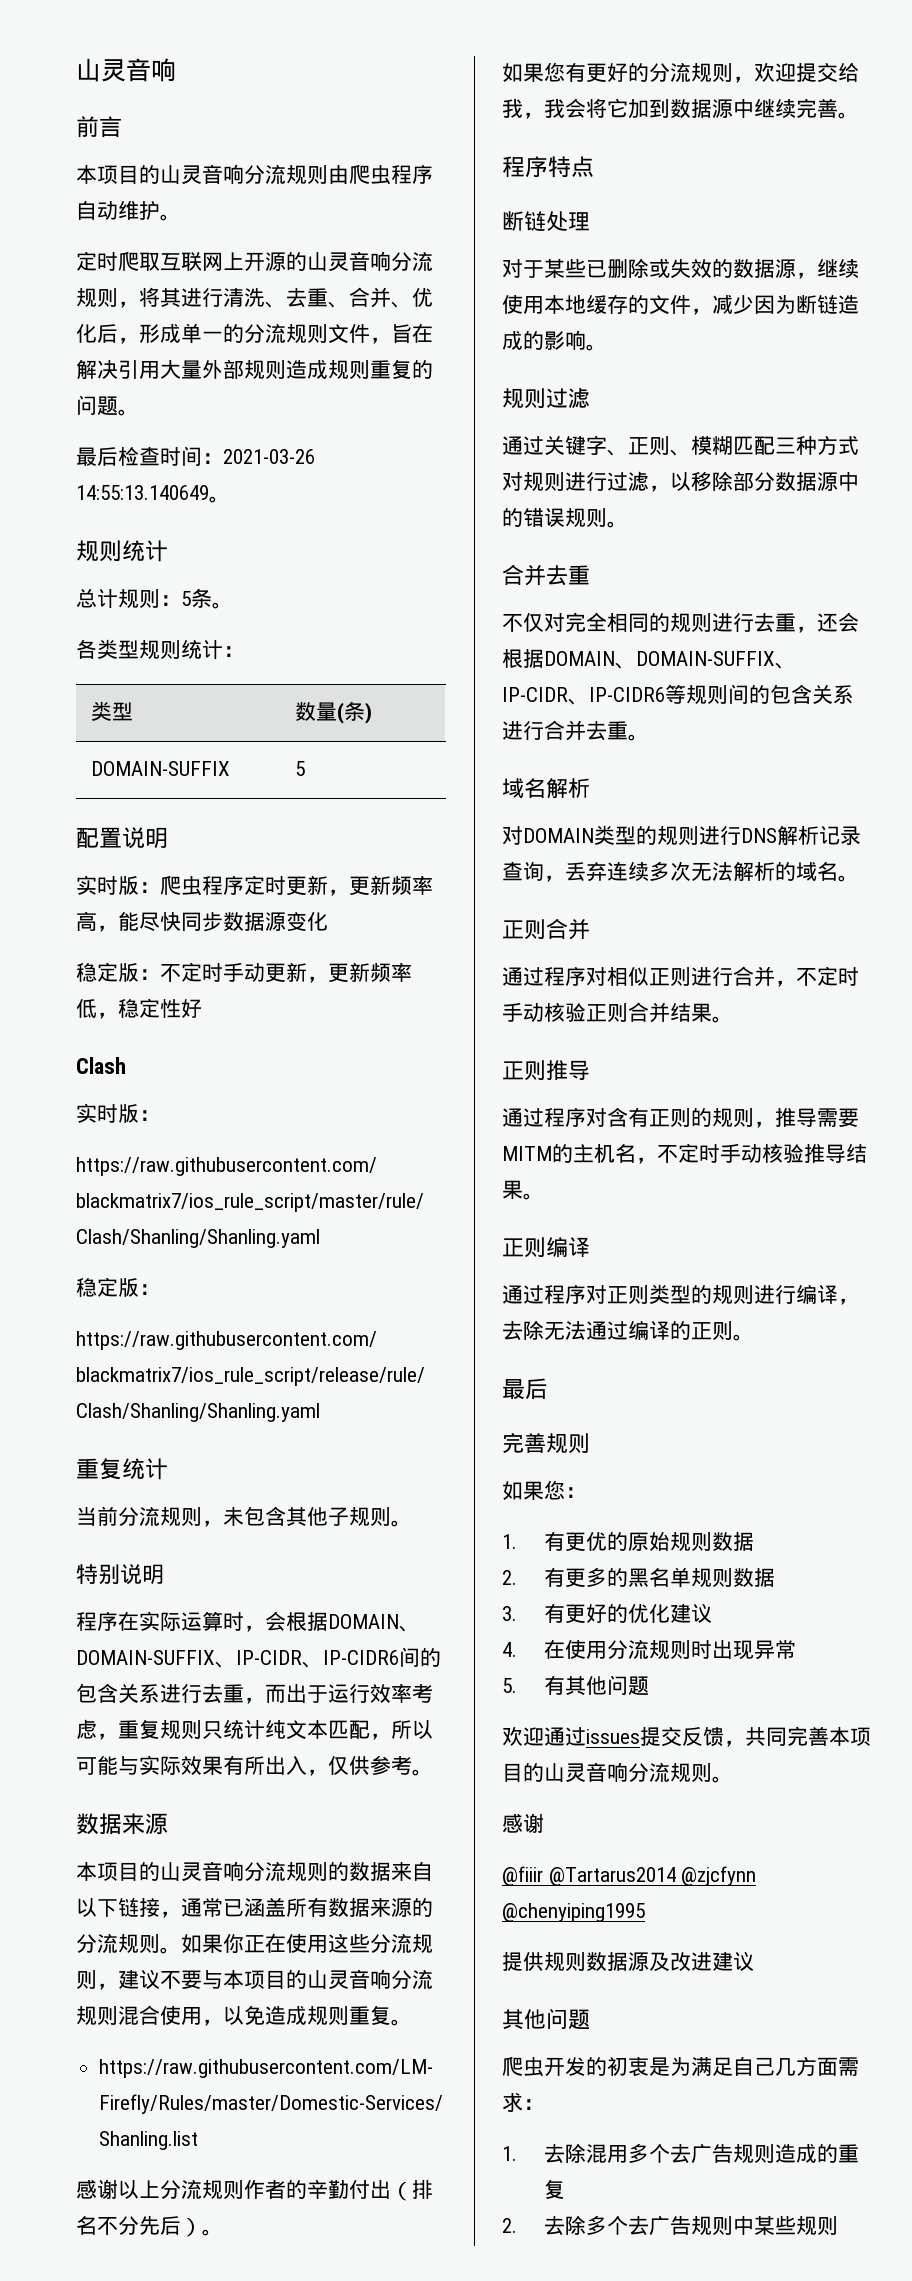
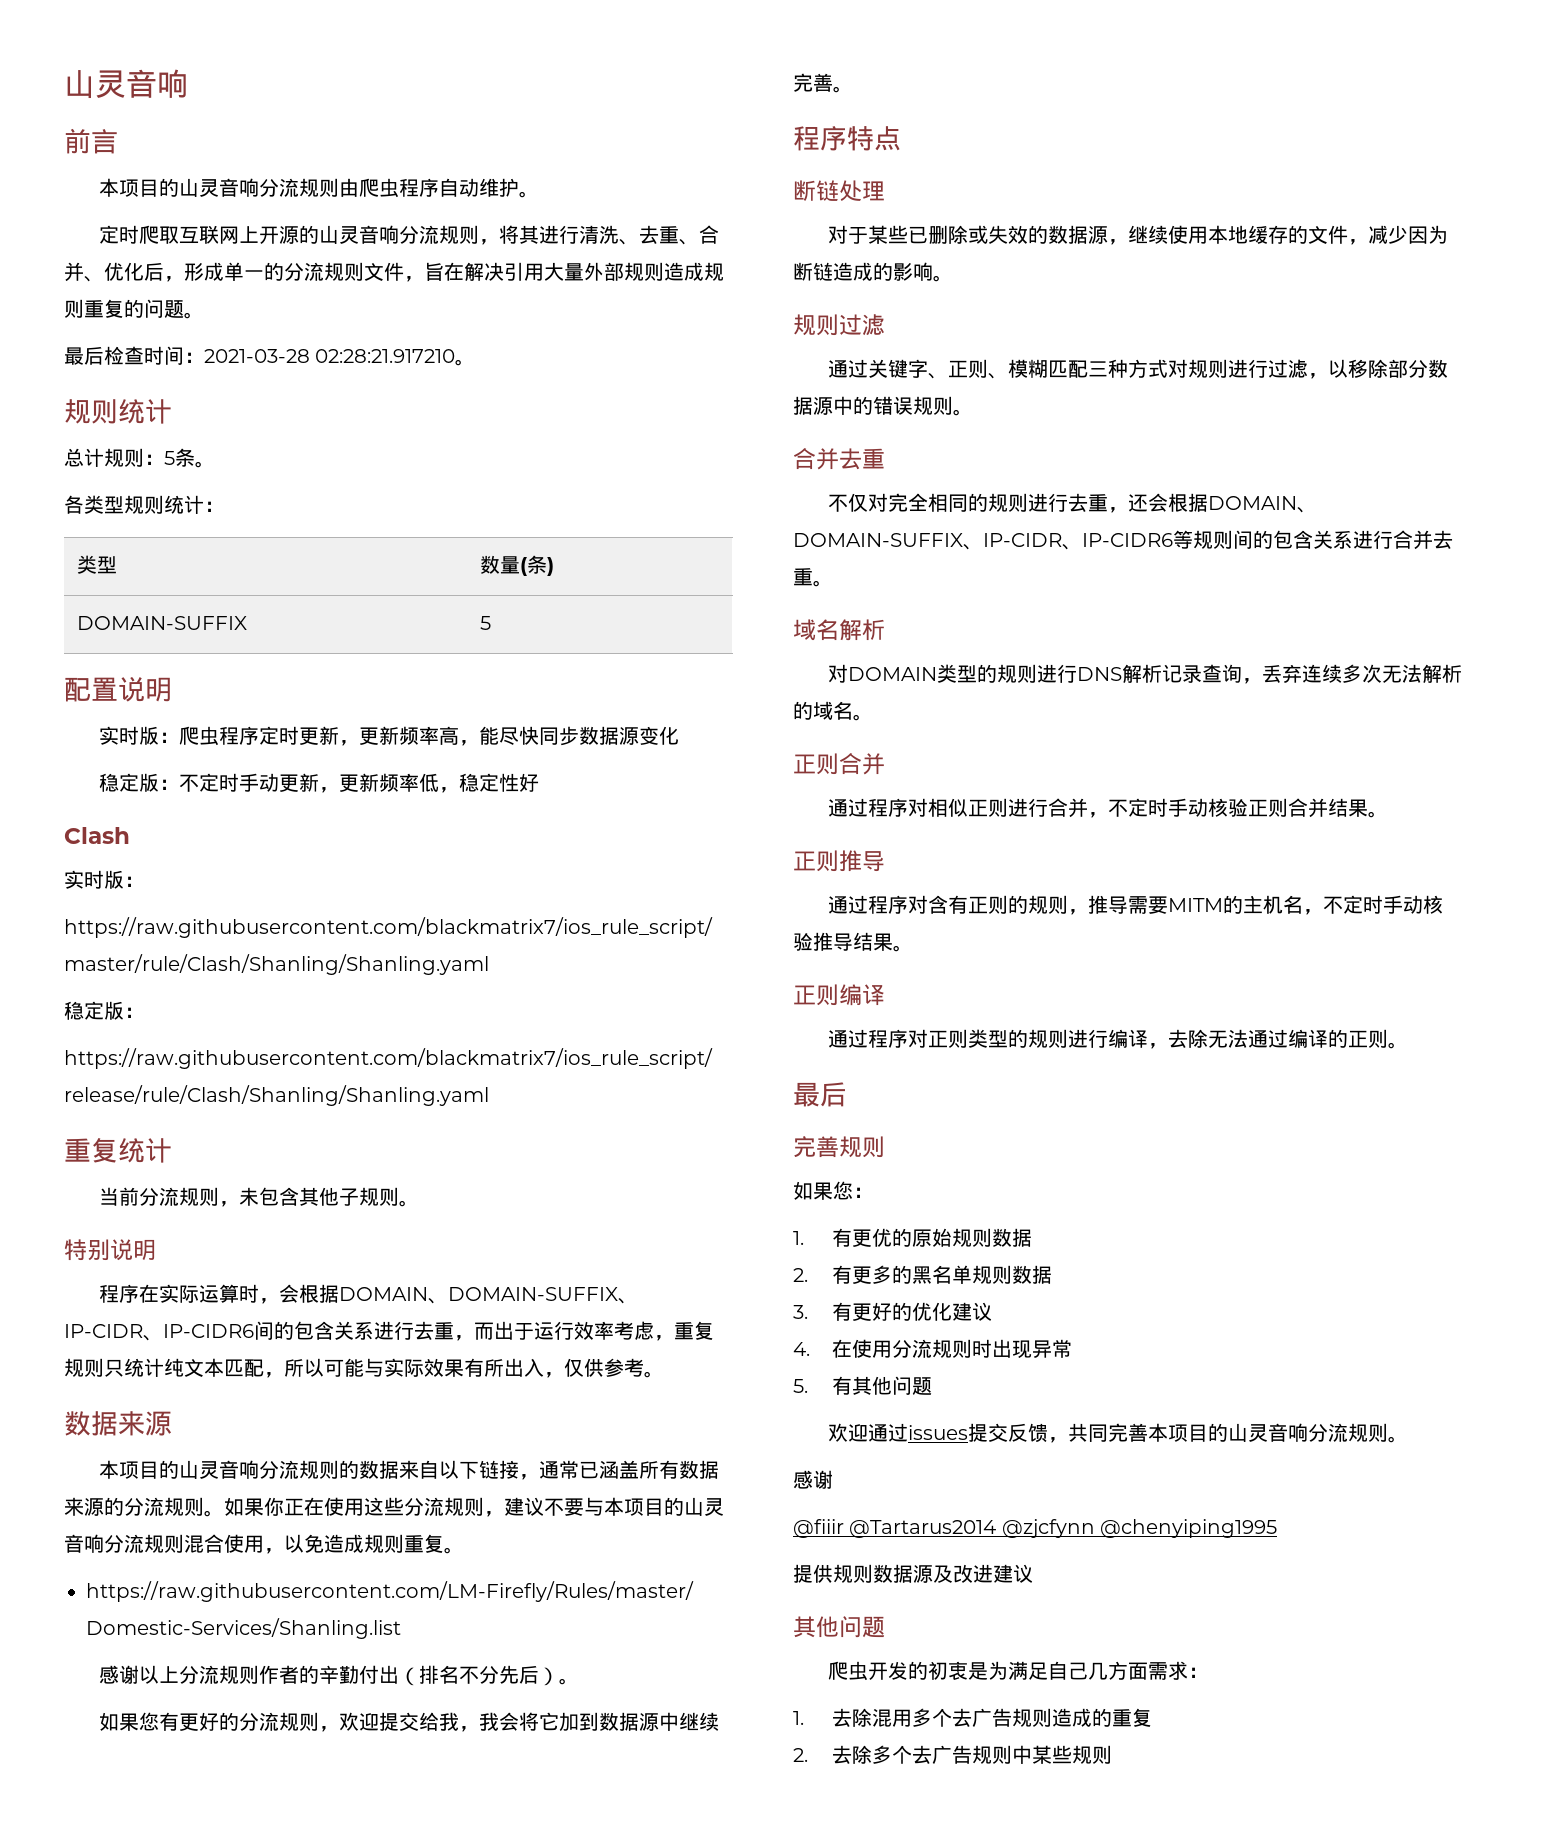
- 最后检查时间：2021-03-26 14:55:13.140649。
+ 最后检查时间：2021-03-28 02:28:21.917210。

